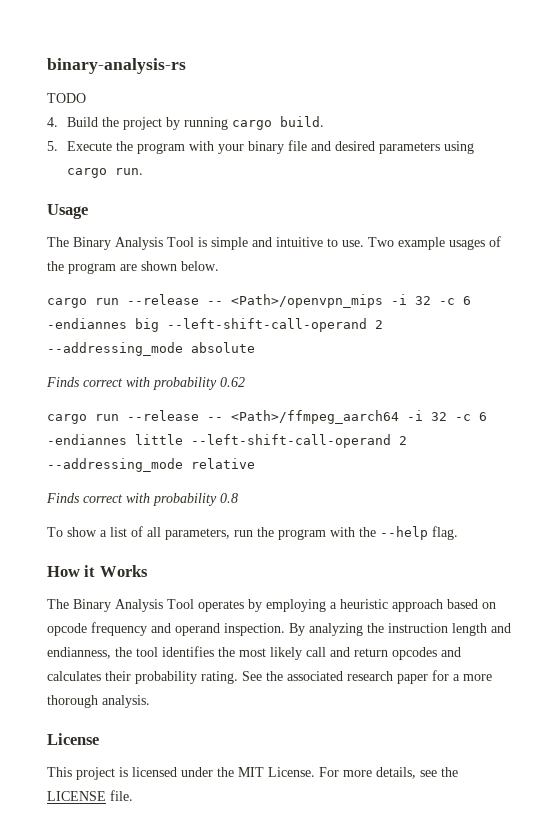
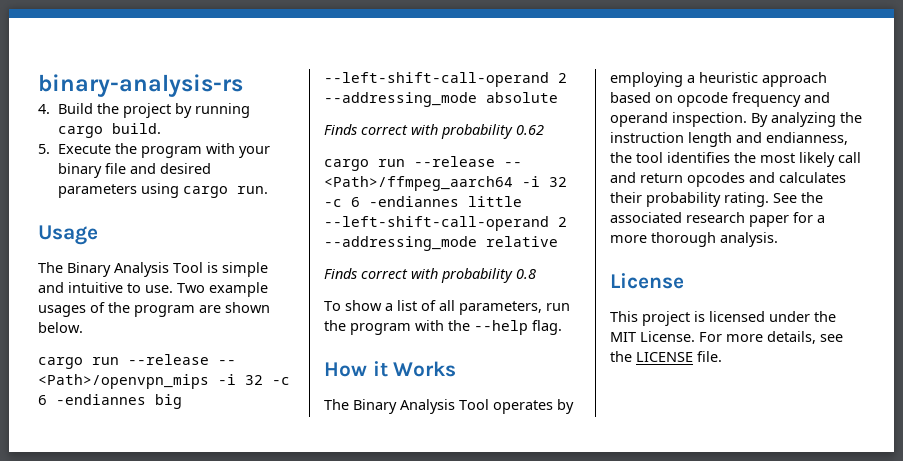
- TODO

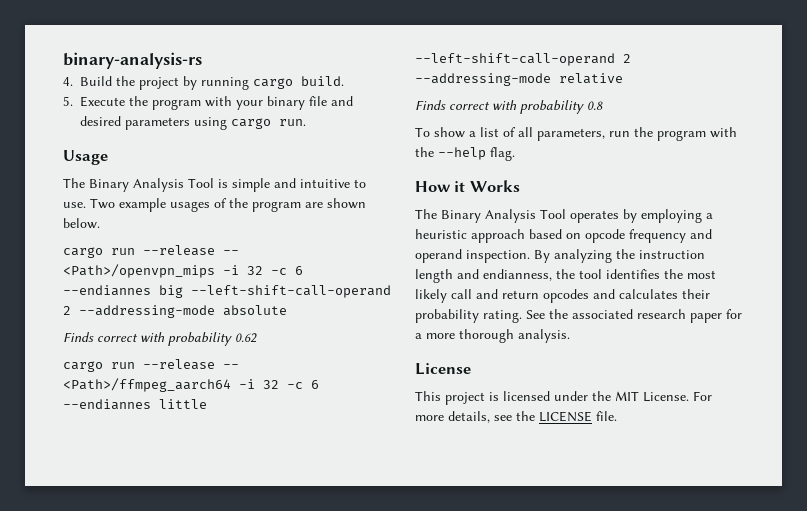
- cargo run --release -- <Path>/openvpn_mips -i 32 -c 6 -endiannes big --left-shift-call-operand 2 --addressing_mode absolute
+ cargo run --release -- <Path>/openvpn_mips -i 32 -c 6 --endiannes big --left-shift-call-operand 2 --addressing-mode absolute
- cargo run --release -- <Path>/ffmpeg_aarch64 -i 32 -c 6 -endiannes little --left-shift-call-operand 2 --addressing_mode relative
+ cargo run --release -- <Path>/ffmpeg_aarch64 -i 32 -c 6 --endiannes little --left-shift-call-operand 2 --addressing-mode relative

